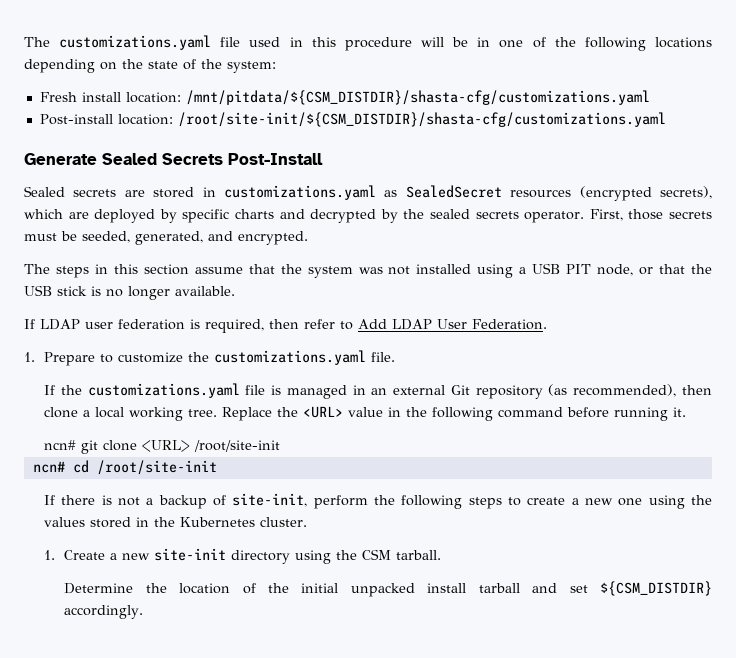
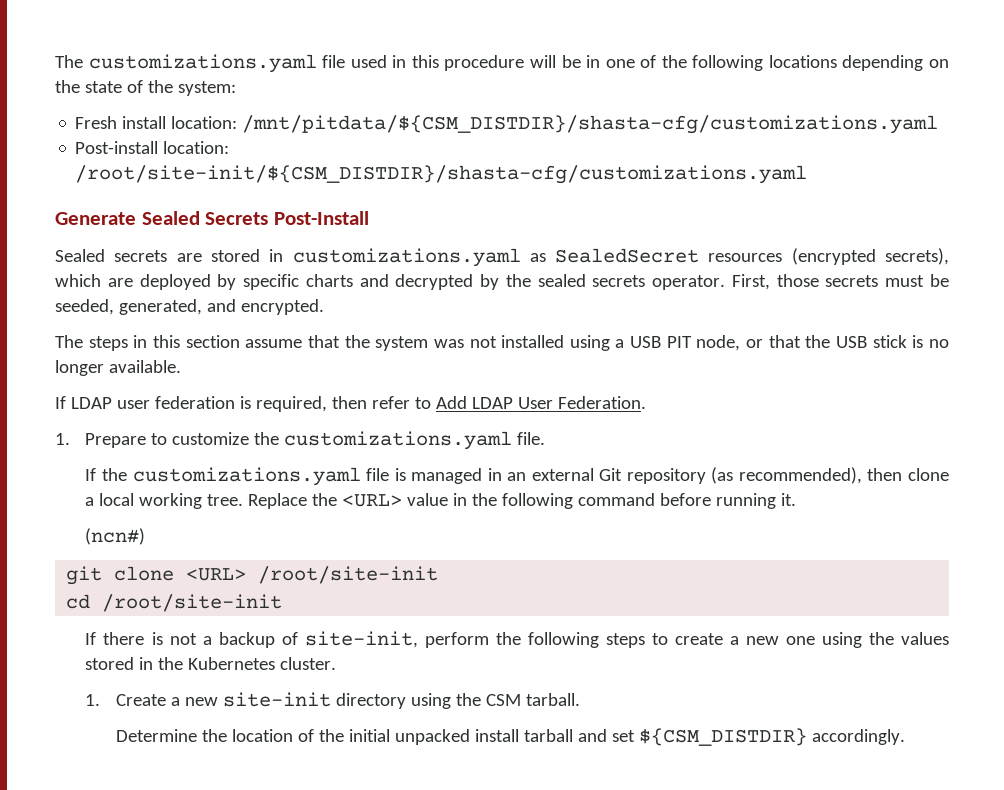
- ncn# git clone <URL> /root/site-init
+ (ncn#)
+ git clone <URL> /root/site-init
- ncn# cd /root/site-init
+ cd /root/site-init

